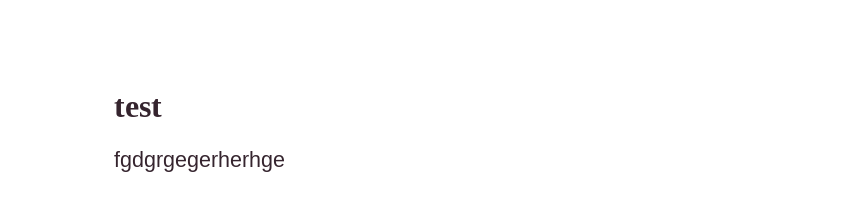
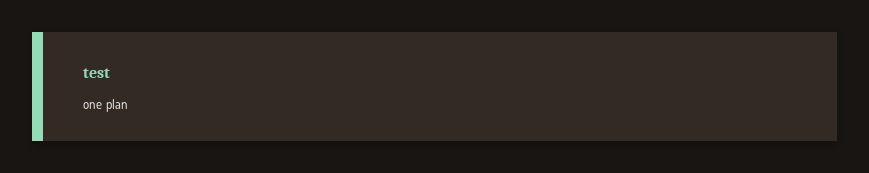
- fgdgrgegerherhge
+ one plan

